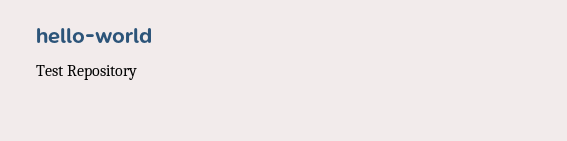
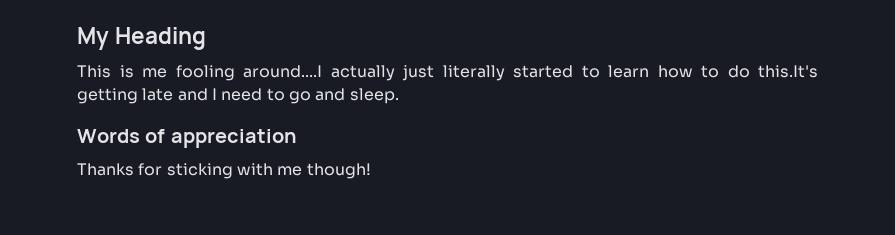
- hello-world
- Test Repository
+ My Heading
+ This is me fooling around....I actually just literally started to learn how to do this.It's getting late and I need to go and sleep.
+ Words of appreciation
+ Thanks for sticking with me though!

